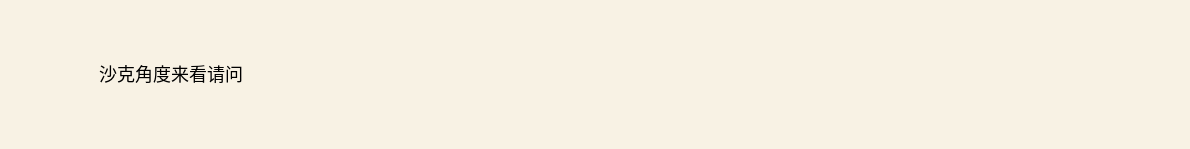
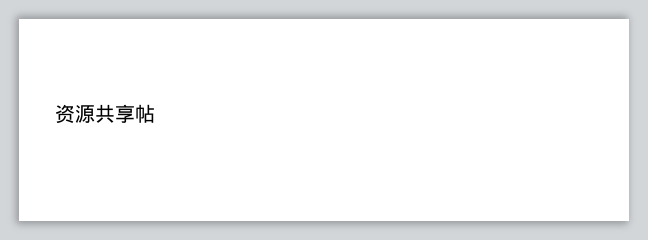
- 沙克角度来看请问
+ 资源共享帖

